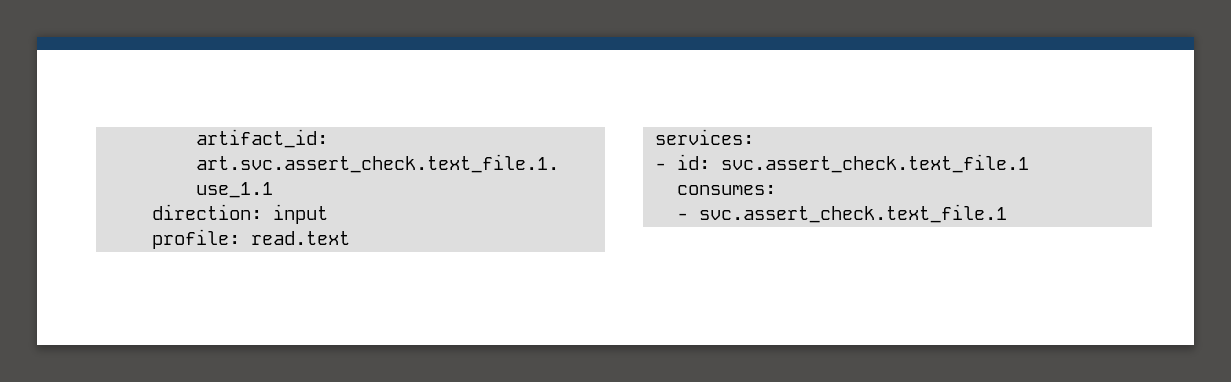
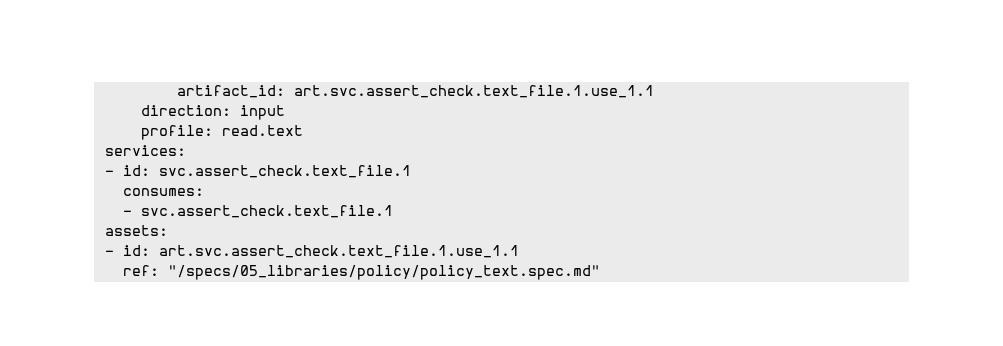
+ assets:
+ - id: art.svc.assert_check.text_file.1.use_1.1
+ ref: "/specs/05_libraries/policy/policy_text.spec.md"

